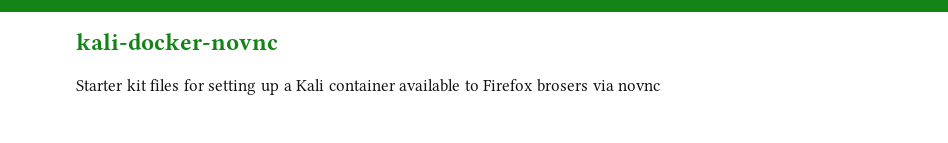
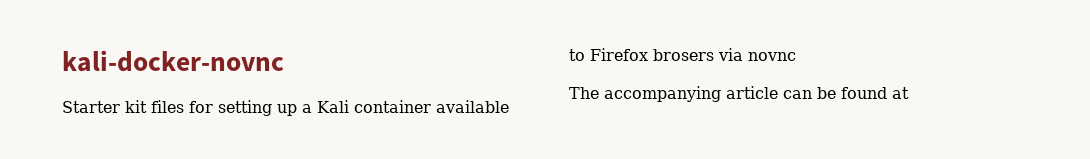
+ The accompanying article can be found at

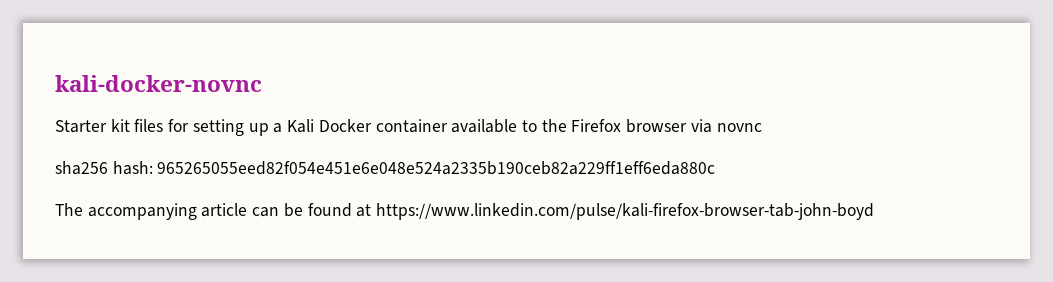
- Starter kit files for setting up a Kali container available to Firefox brosers via novnc
+ Starter kit files for setting up a Kali Docker container available to the Firefox browser via novnc
+ sha256 hash: 965265055eed82f054e451e6e048e524a2335b190ceb82a229ff1eff6eda880c
- The accompanying article can be found at
+ The accompanying article can be found at https://www.linkedin.com/pulse/kali-firefox-browser-tab-john-boyd

